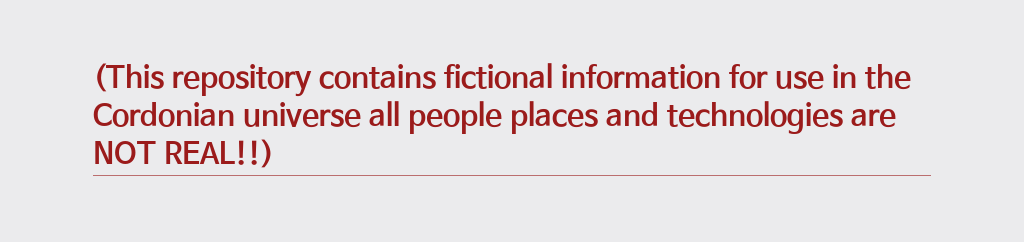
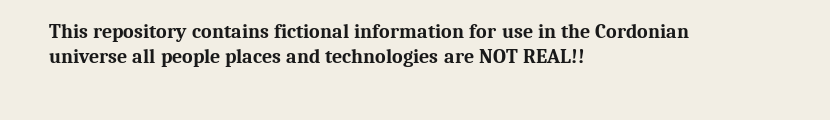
- (This repository contains fictional information for use in the Cordonian universe all people places and technologies are NOT REAL!!)
+ This repository contains fictional information for use in the Cordonian universe all people places and technologies are NOT REAL!!

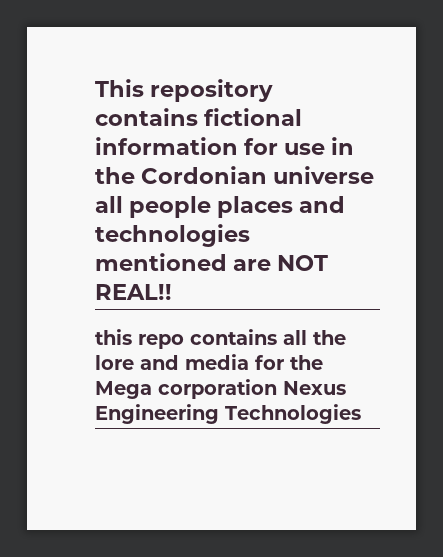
- This repository contains fictional information for use in the Cordonian universe all people places and technologies are NOT REAL!!
+ This repository contains fictional information for use in the Cordonian universe all people places and technologies mentioned are NOT REAL!!
+ this repo contains all the lore and media for the Mega corporation Nexus Engineering Technologies

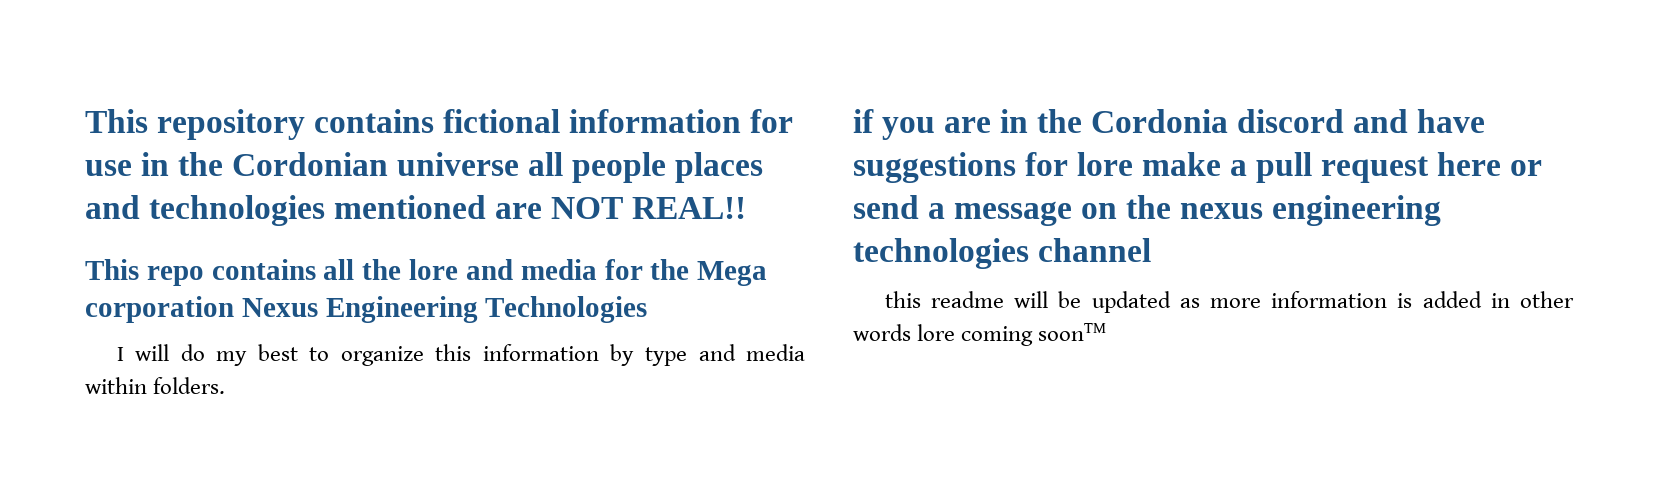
- this repo contains all the lore and media for the Mega corporation Nexus Engineering Technologies
+ This repo contains all the lore and media for the Mega corporation Nexus Engineering Technologies
+ I will do my best to organize this information by type and media within folders.
+ if you are in the Cordonia discord and have suggestions for lore make a pull request here or send a message on the nexus engineering technologies channel
+ this readme will be updated as more information is added in other words lore coming soonTM

